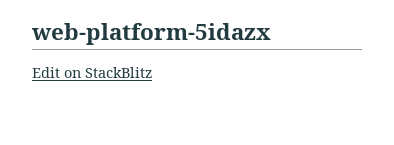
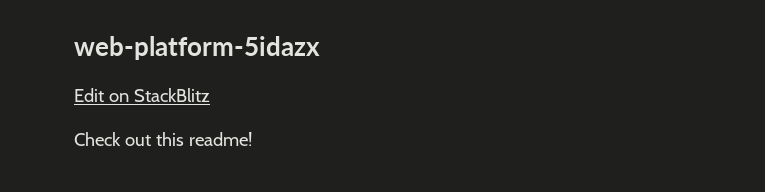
+ Check out this readme!

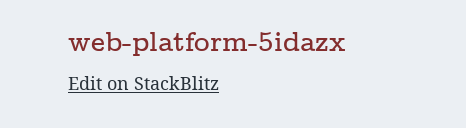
- Check out this readme!

